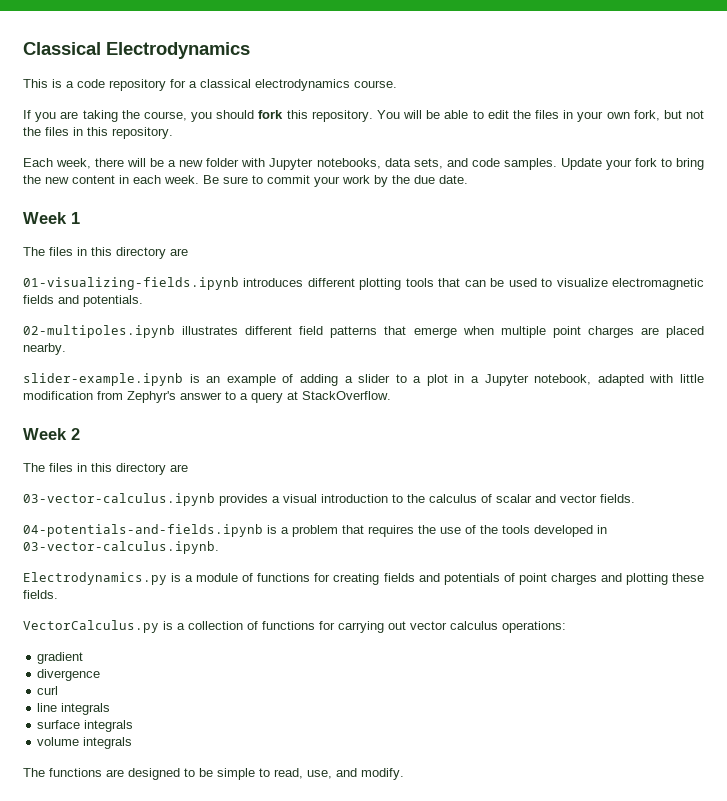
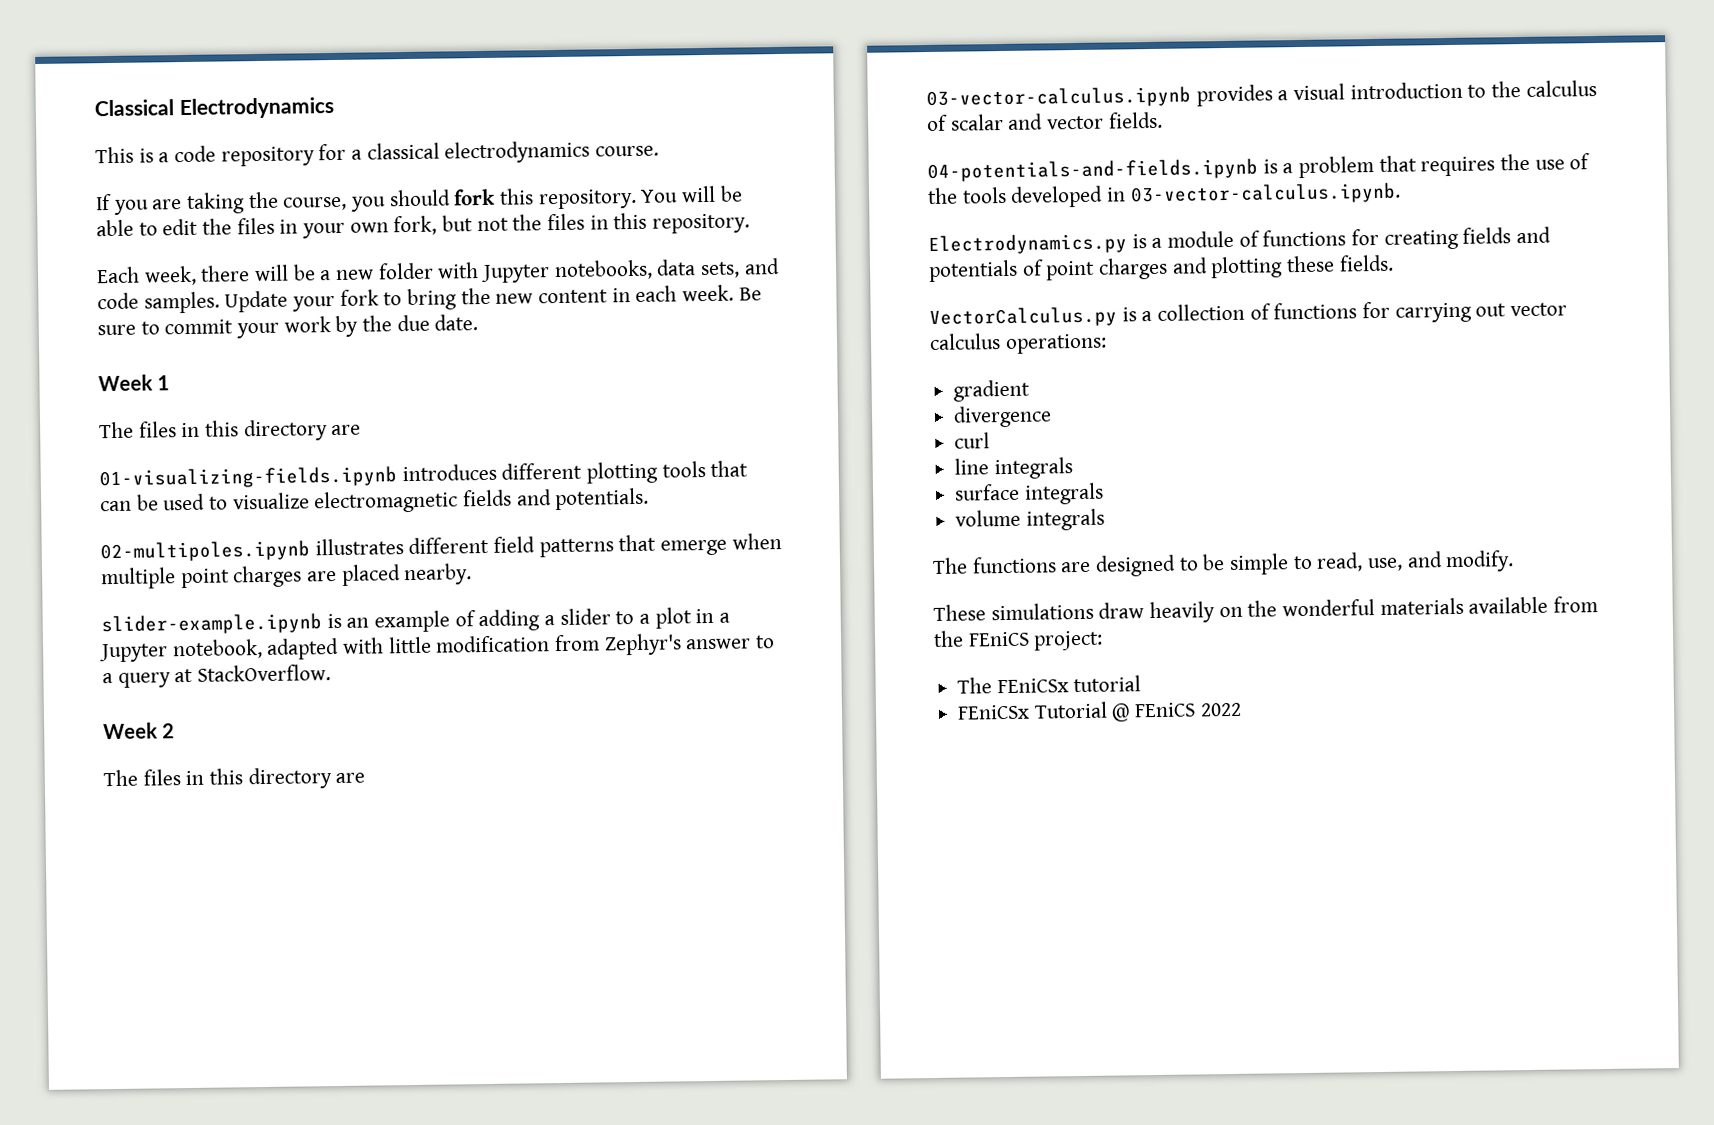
+ These simulations draw heavily on the wonderful materials available from the FEniCS project:
+ The FEniCSx tutorial
+ FEniCSx Tutorial @ FEniCS 2022

